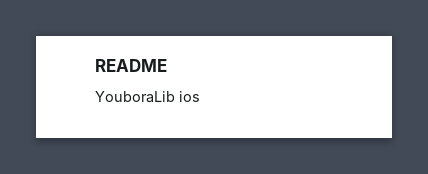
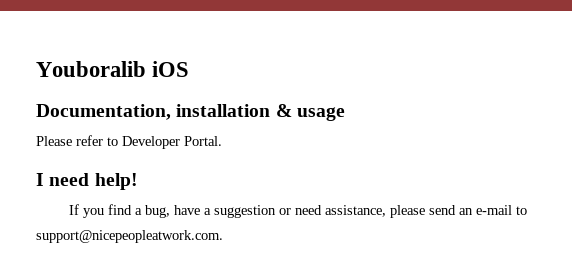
- README
- YouboraLib ios
+ Youboralib iOS
+ Documentation, installation & usage
+ Please refer to Developer Portal.
+ I need help!
+ If you find a bug, have a suggestion or need assistance, please send an e-mail to support@nicepeopleatwork.com.

